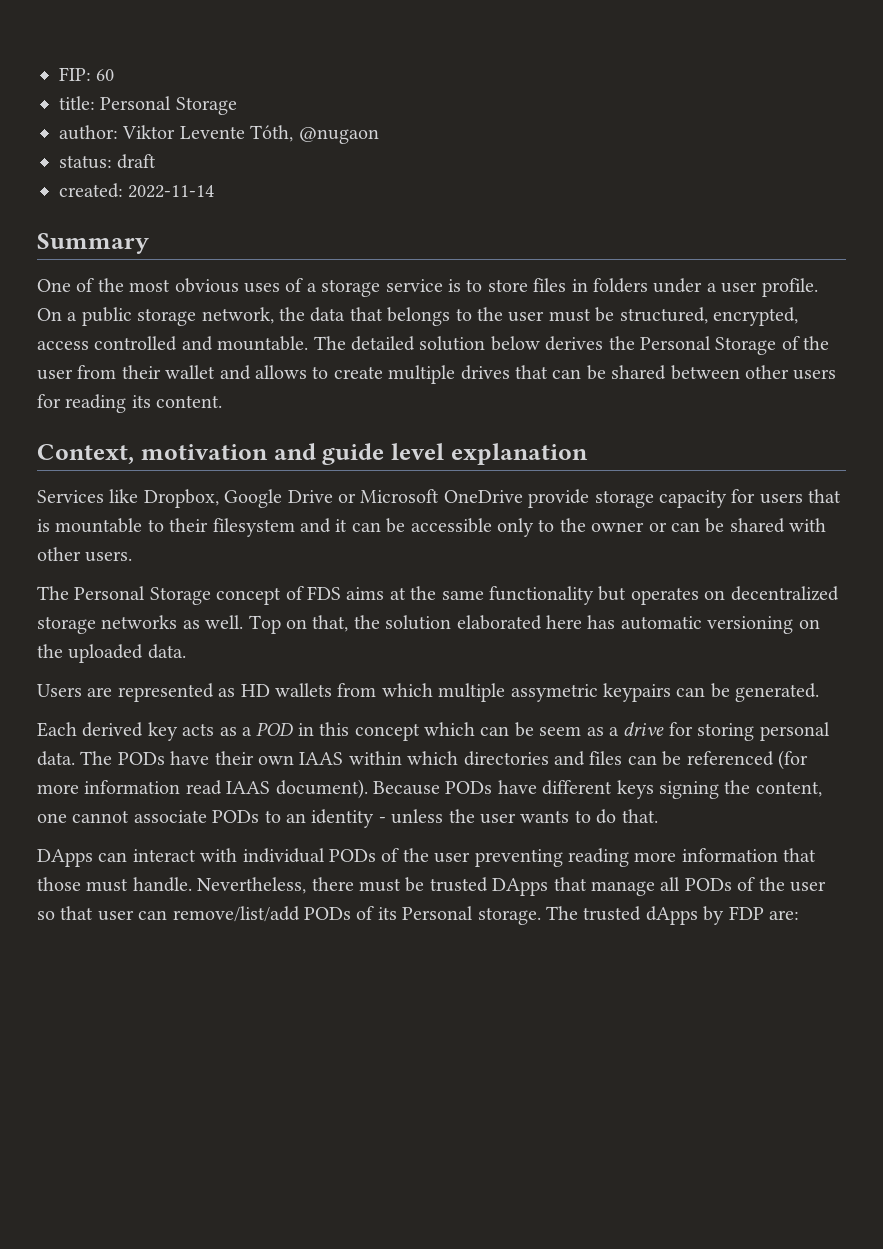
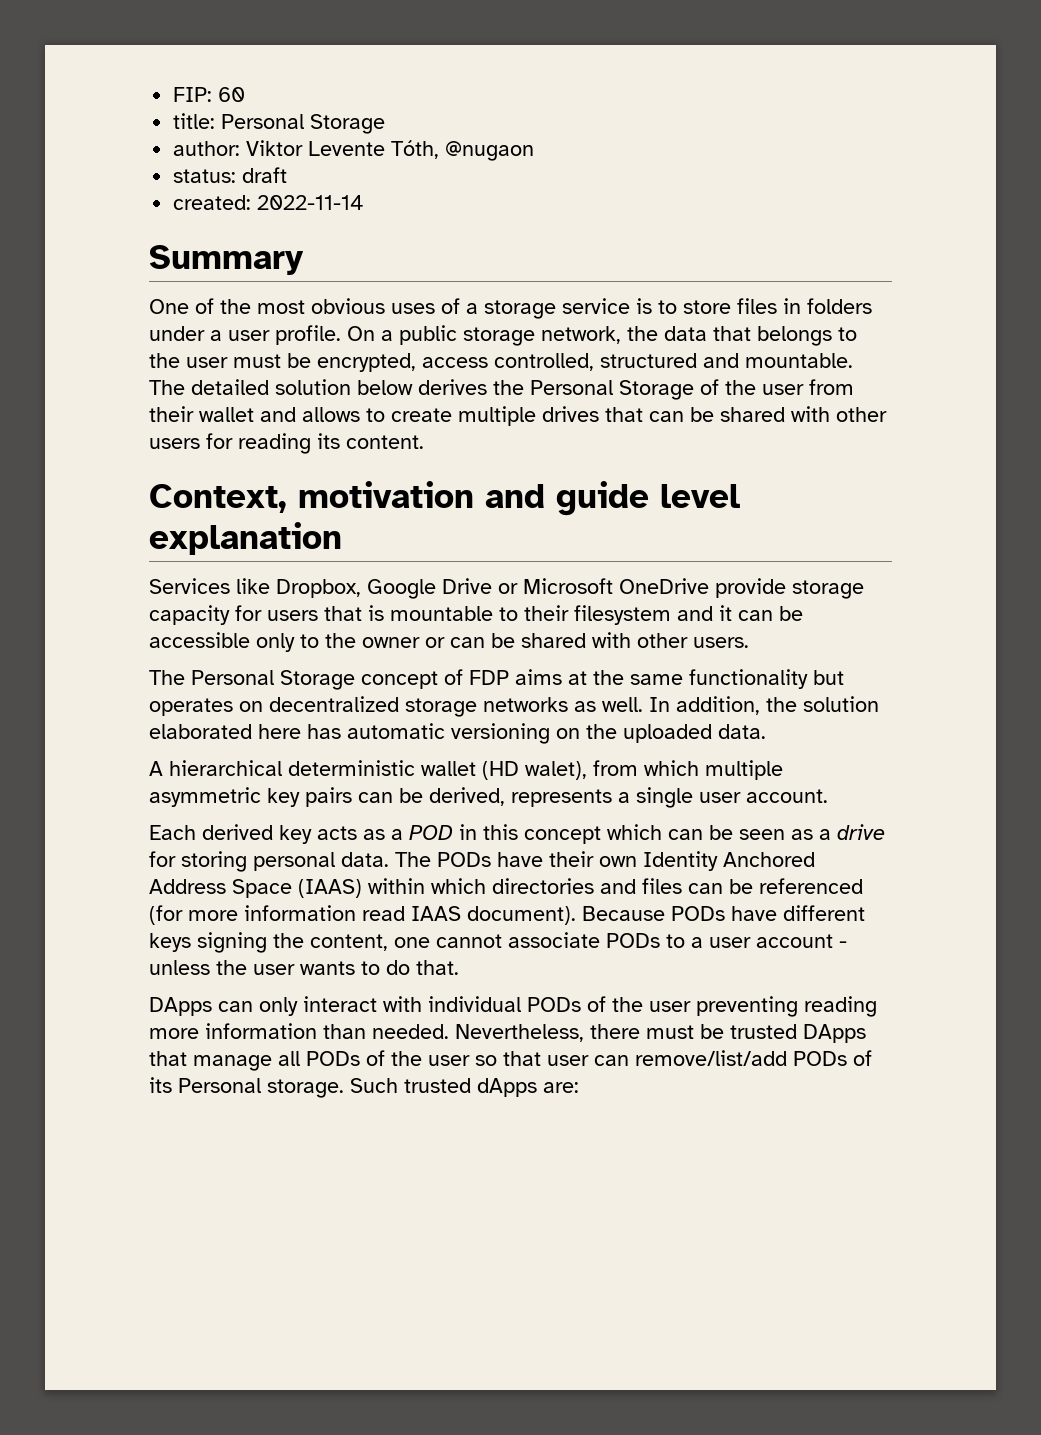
- On a public storage network, the data that belongs to the user must be structured, encrypted, access controlled and mountable.
+ On a public storage network, the data that belongs to the user must be encrypted, access controlled, structured and mountable.
- The detailed solution below derives the Personal Storage of the user from their wallet and allows to create multiple drives that can be shared between other users for reading its content.
+ The detailed solution below derives the Personal Storage of the user from their wallet and allows to create multiple drives that can be shared with other users for reading its content.
- The Personal Storage concept of FDS aims at the same functionality but operates on decentralized storage networks as well.
+ The Personal Storage concept of FDP aims at the same functionality but operates on decentralized storage networks as well.
- Top on that, the solution elaborated here has automatic versioning on the uploaded data.
+ In addition, the solution elaborated here has automatic versioning on the uploaded data.
- Users are represented as HD wallets from which multiple assymetric keypairs can be generated.
+ A hierarchical deterministic wallet (HD walet), from which multiple asymmetric key pairs can be derived, represents a single user account.
- Each derived key acts as a POD in this concept which can be seem as a drive for storing personal data.
+ Each derived key acts as a POD in this concept which can be seen as a drive for storing personal data.
- The PODs have their own IAAS within which directories and files can be referenced (for more information read IAAS document).
+ The PODs have their own Identity Anchored Address Space (IAAS) within which directories and files can be referenced (for more information read IAAS document).
- Because PODs have different keys signing the content, one cannot associate PODs to an identity - unless the user wants to do that.
+ Because PODs have different keys signing the content, one cannot associate PODs to a user account - unless the user wants to do that.
- DApps can interact with individual PODs of the user preventing reading more information that those must handle.
+ DApps can only interact with individual PODs of the user preventing reading more information than needed.
- The trusted dApps by FDP are:
+ Such trusted dApps are:

